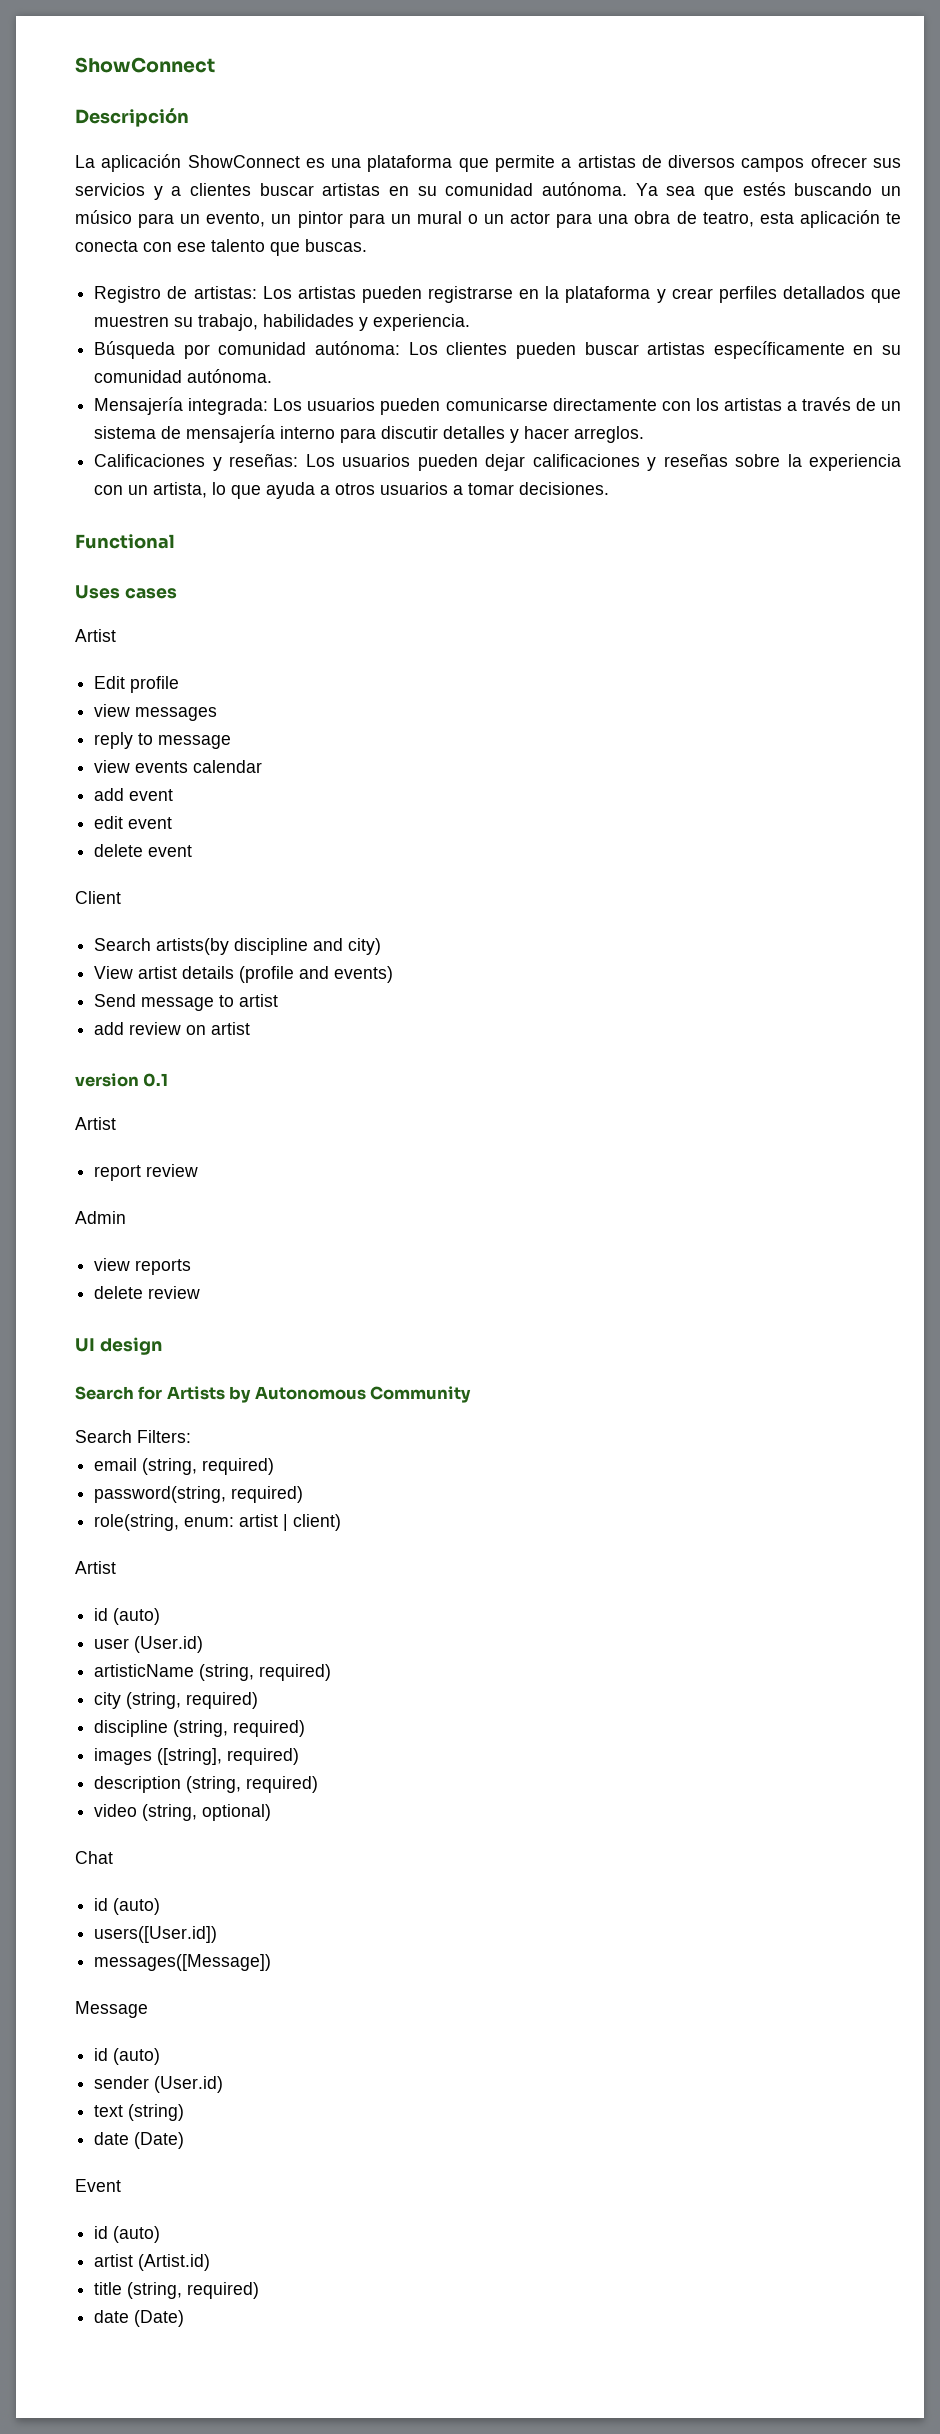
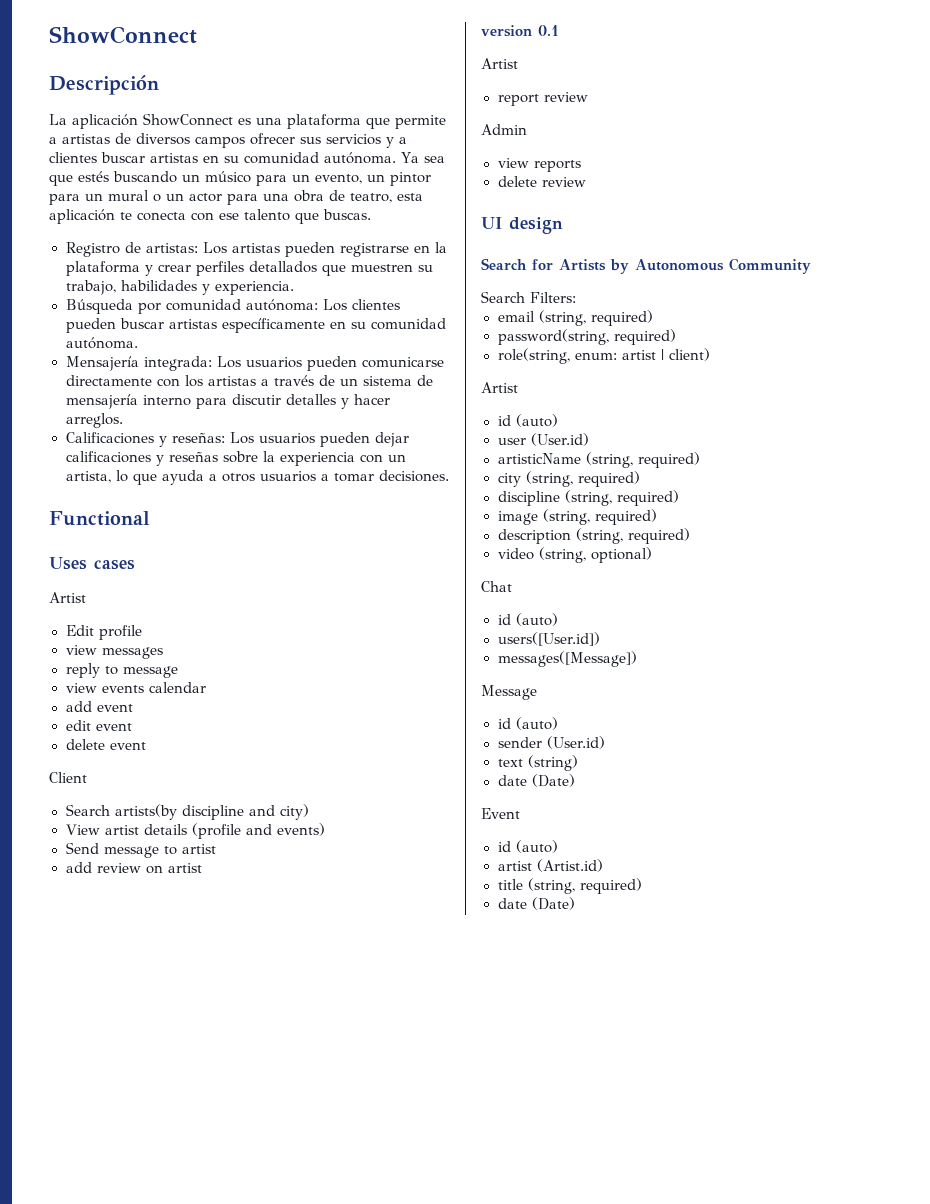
- images ([string], required)
+ image (string, required)

